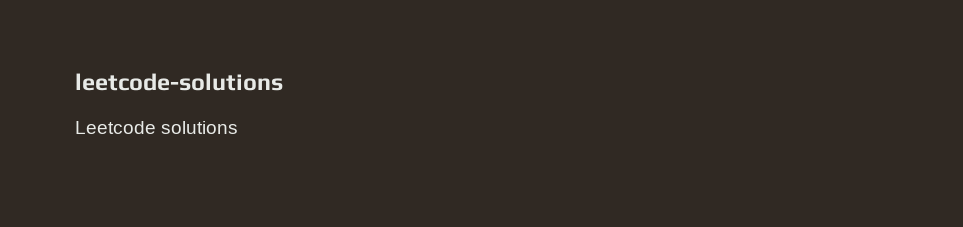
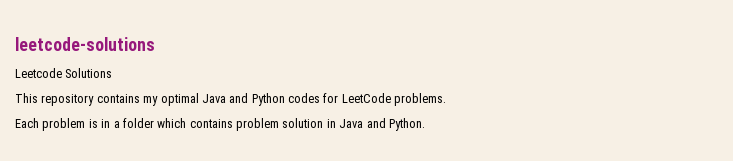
- Leetcode solutions
+ Leetcode Solutions
+ This repository contains my optimal Java and Python codes for LeetCode problems.
+ Each problem is in a folder which contains problem solution in Java and Python.

